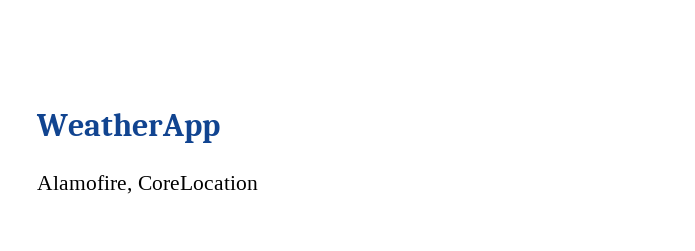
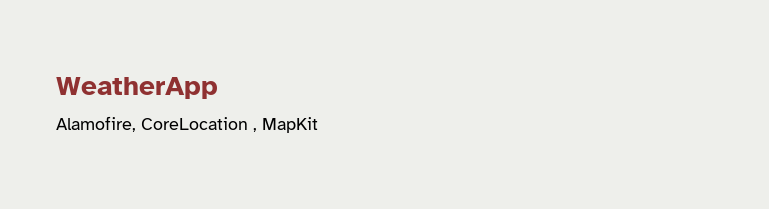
- Alamofire, CoreLocation
+ Alamofire, CoreLocation , MapKit

